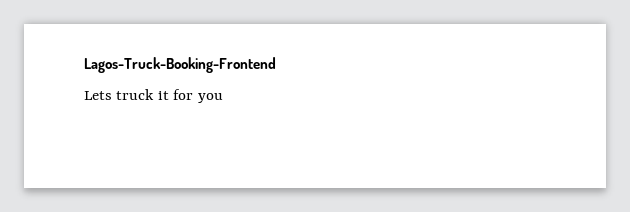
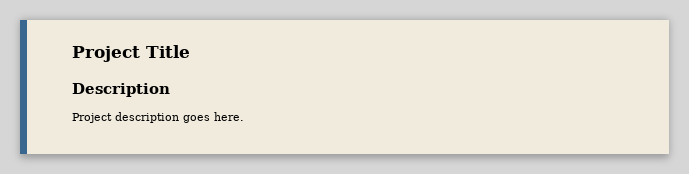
- Lagos-Truck-Booking-Frontend
- Lets truck it for you
+ Project Title
+ Description
+ Project description goes here.

